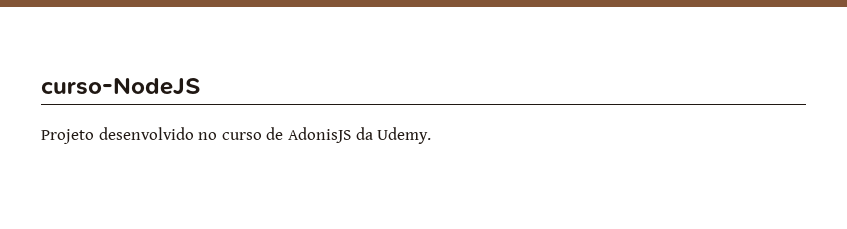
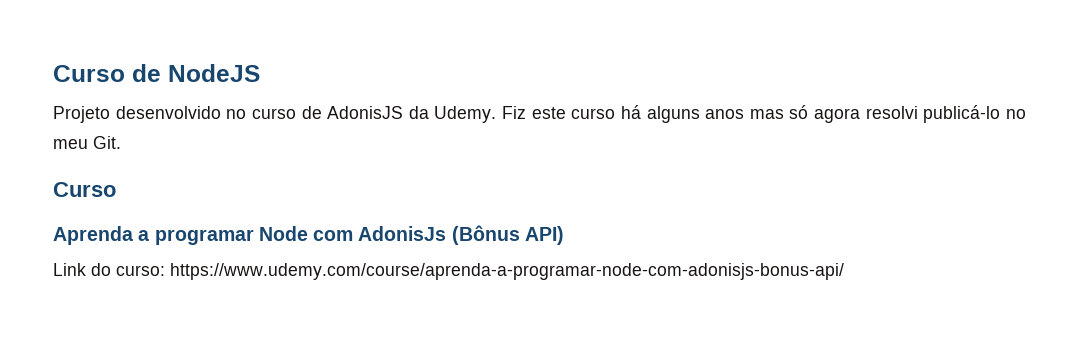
- curso-NodeJS
+ Curso de NodeJS
+ Fiz este curso há alguns anos mas só agora resolvi publicá-lo no meu Git.
+ Curso
+ Aprenda a programar Node com AdonisJs (Bônus API)
+ Link do curso: https://www.udemy.com/course/aprenda-a-programar-node-com-adonisjs-bonus-api/

